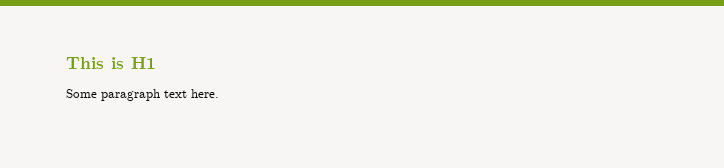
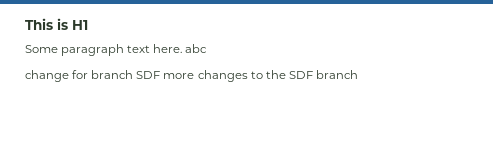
- Some paragraph text here.
+ Some paragraph text here. abc
+ change for branch SDF more changes to the SDF branch

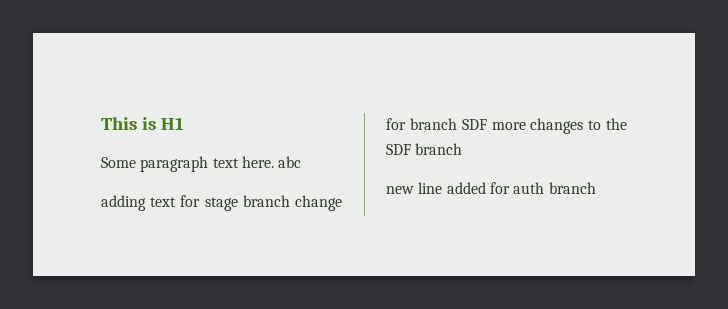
- change for branch SDF more changes to the SDF branch
+ adding text for stage branch change for branch SDF more changes to the SDF branch
+ new line added for auth branch

